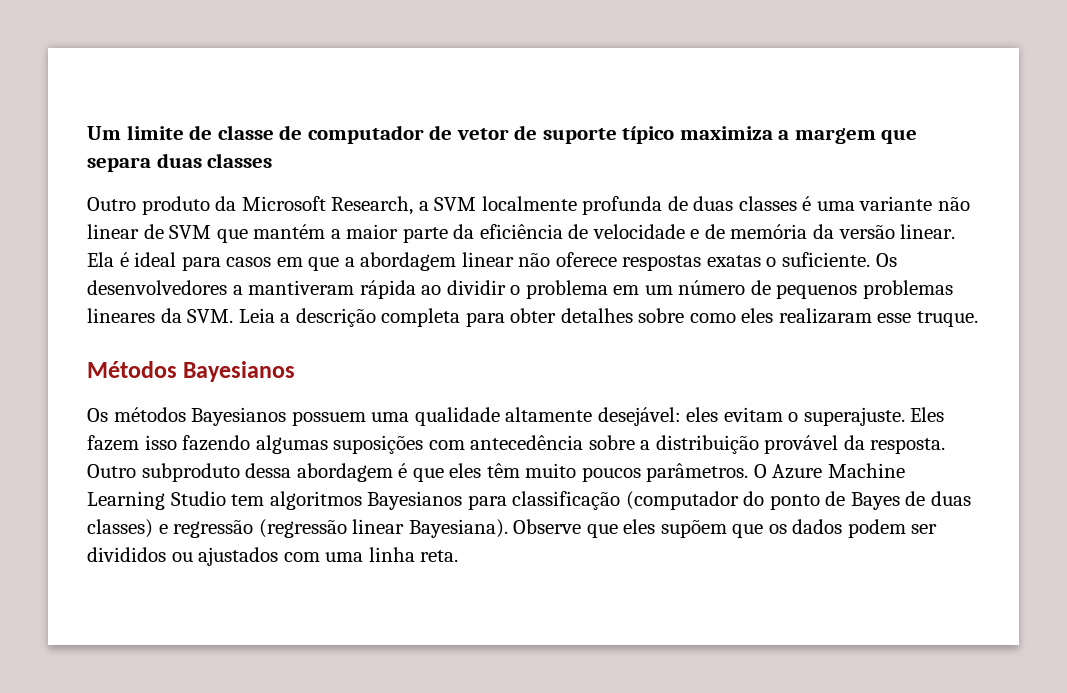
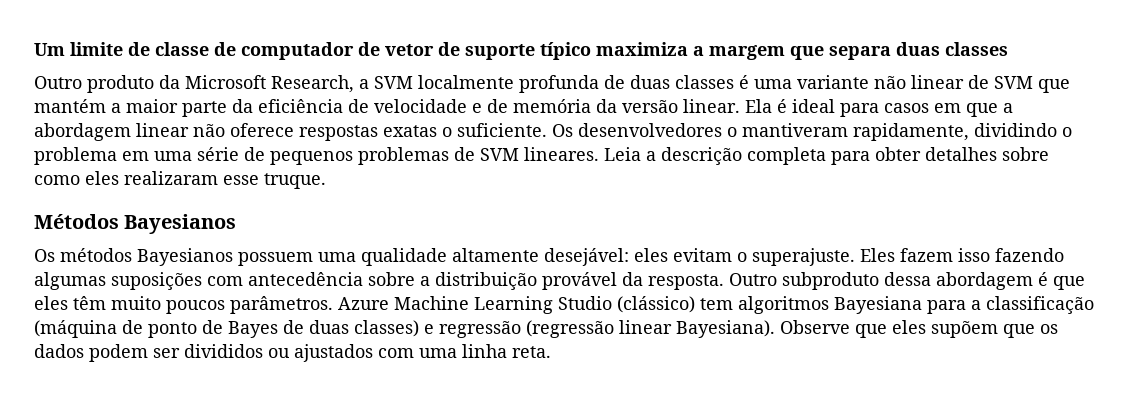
- Os desenvolvedores a mantiveram rápida ao dividir o problema em um número de pequenos problemas lineares da SVM. Leia a descrição completa para obter detalhes sobre como eles realizaram esse truque.
+ Os desenvolvedores o mantiveram rapidamente, dividindo o problema em uma série de pequenos problemas de SVM lineares. Leia a descrição completa para obter detalhes sobre como eles realizaram esse truque.
- O Azure Machine Learning Studio tem algoritmos Bayesianos para classificação (computador do ponto de Bayes de duas classes) e regressão (regressão linear Bayesiana).
+ Azure Machine Learning Studio (clássico) tem algoritmos Bayesiana para a classificação (máquina de ponto de Bayes de duas classes) e regressão (regressão linear Bayesiana).

